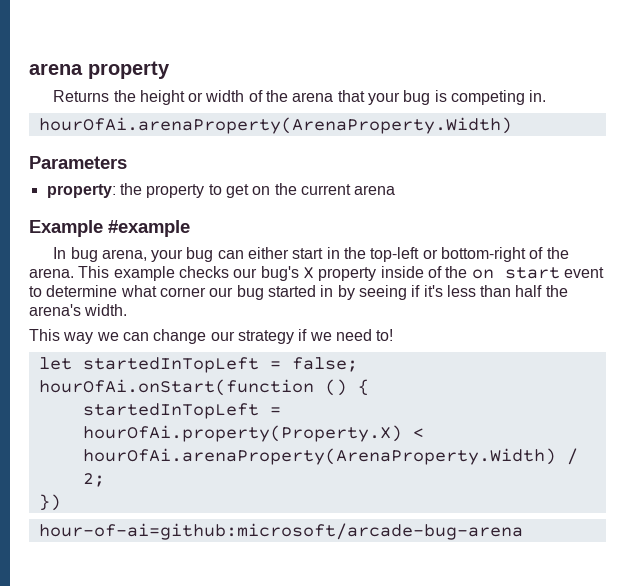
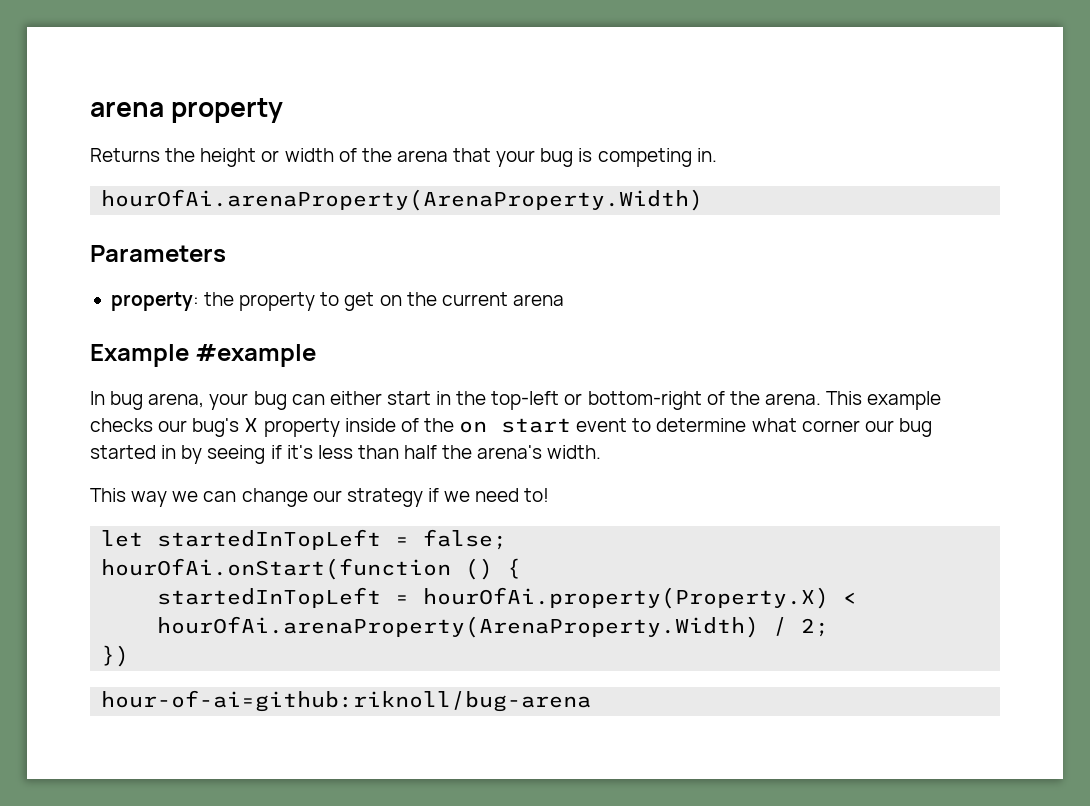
- hour-of-ai=github:microsoft/arcade-bug-arena
+ hour-of-ai=github:riknoll/bug-arena

